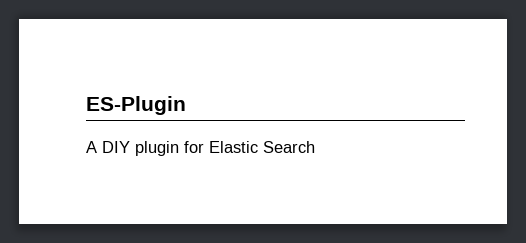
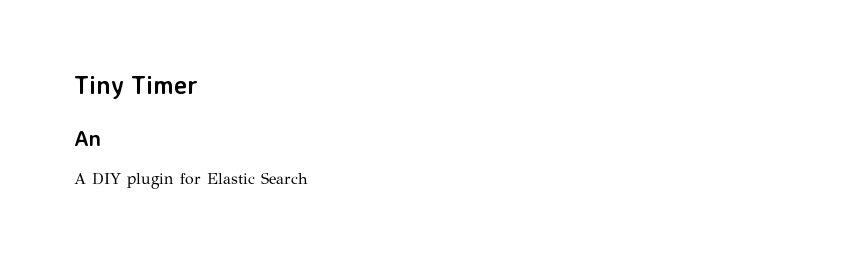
- ES-Plugin
+ Tiny Timer
+ An

